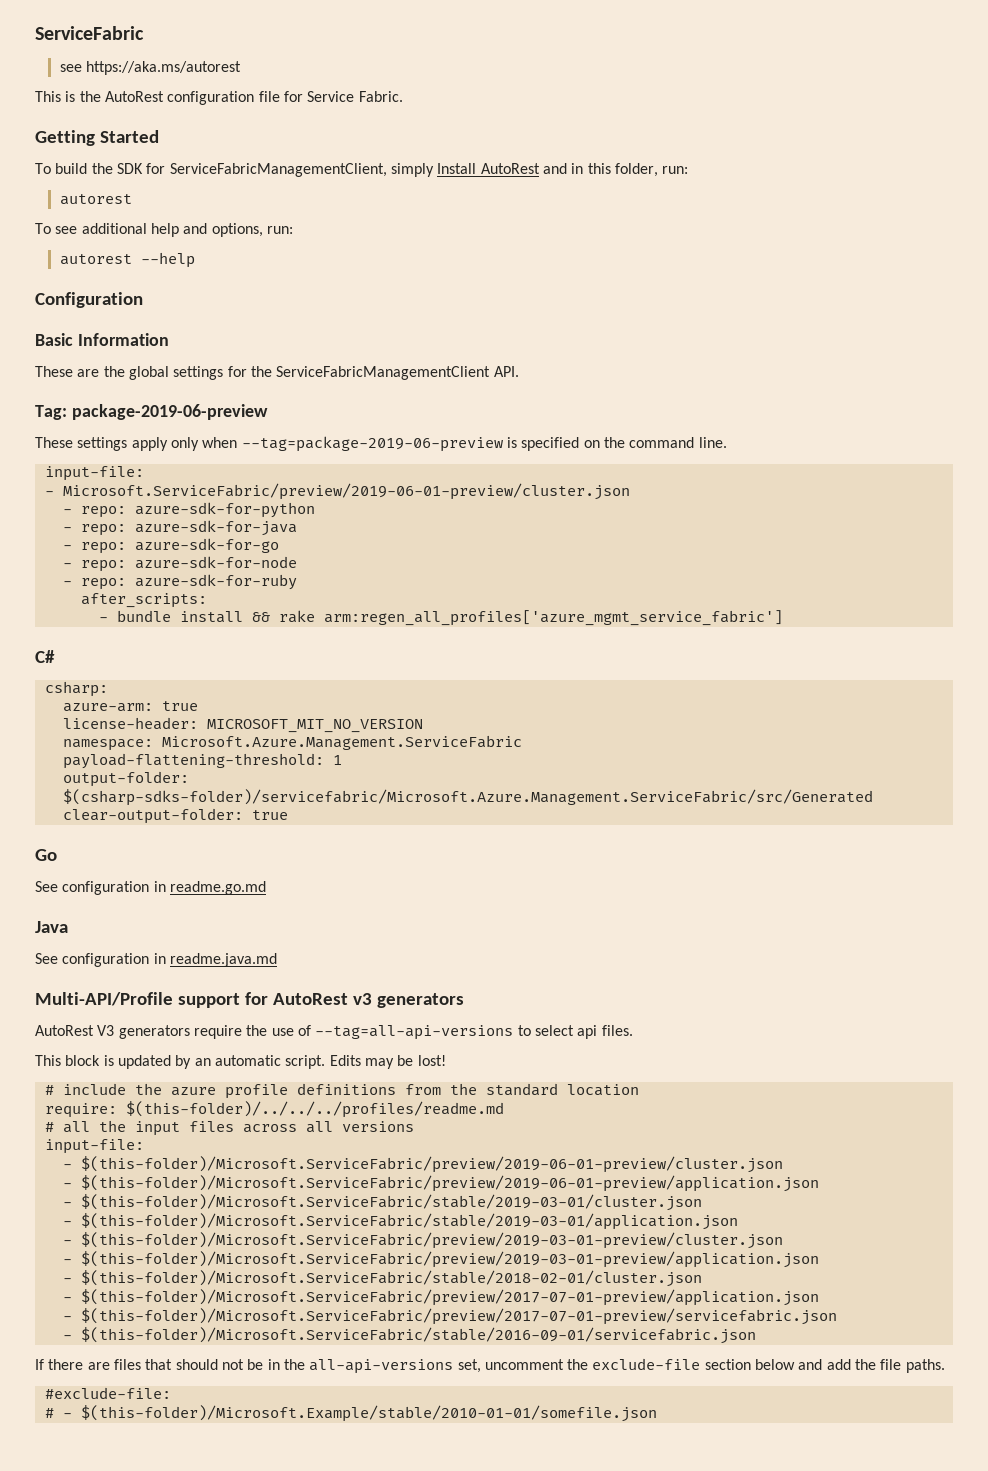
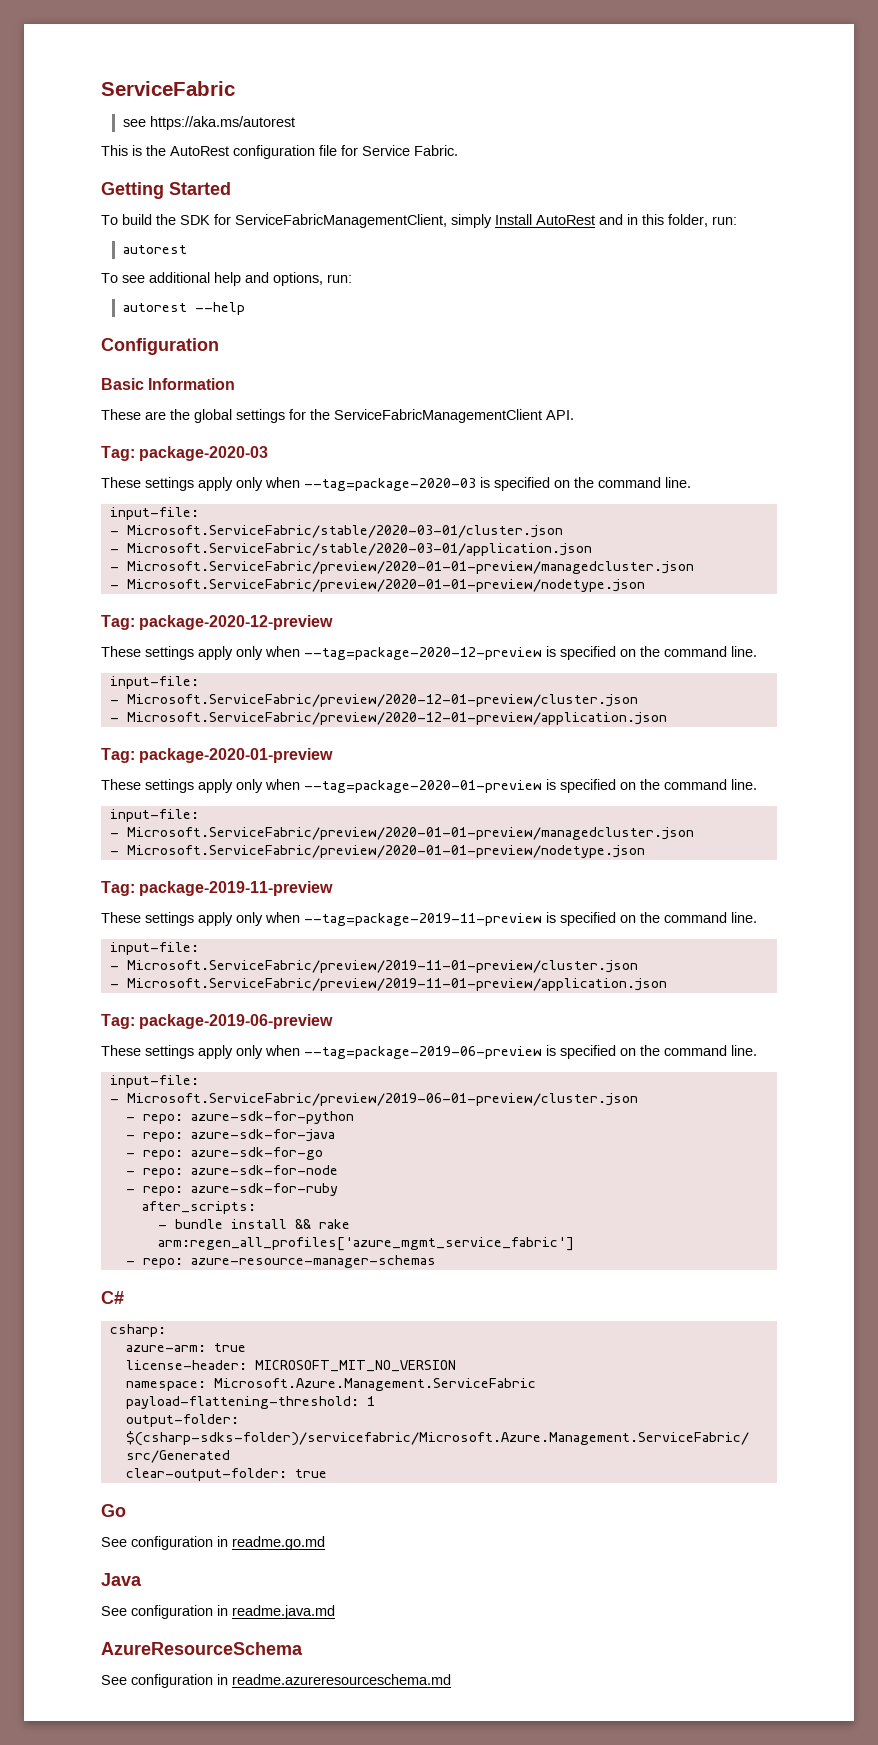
+ Tag: package-2020-03
+ These settings apply only when --tag=package-2020-03 is specified on the command line.
+ input-file:
+ - Microsoft.ServiceFabric/stable/2020-03-01/cluster.json
+ - Microsoft.ServiceFabric/stable/2020-03-01/application.json
+ - Microsoft.ServiceFabric/preview/2020-01-01-preview/managedcluster.json
+ - Microsoft.ServiceFabric/preview/2020-01-01-preview/nodetype.json
+ Tag: package-2020-12-preview
+ These settings apply only when --tag=package-2020-12-preview is specified on the command line.
+ input-file:
+ - Microsoft.ServiceFabric/preview/2020-12-01-preview/cluster.json
+ - Microsoft.ServiceFabric/preview/2020-12-01-preview/application.json
+ Tag: package-2020-01-preview
+ These settings apply only when --tag=package-2020-01-preview is specified on the command line.
+ input-file:
+ - Microsoft.ServiceFabric/preview/2020-01-01-preview/managedcluster.json
+ - Microsoft.ServiceFabric/preview/2020-01-01-preview/nodetype.json
+ Tag: package-2019-11-preview
+ These settings apply only when --tag=package-2019-11-preview is specified on the command line.
+ input-file:
+ - Microsoft.ServiceFabric/preview/2019-11-01-preview/cluster.json
+ - Microsoft.ServiceFabric/preview/2019-11-01-preview/application.json
+ - repo: azure-resource-manager-schemas
- Multi-API/Profile support for AutoRest v3 generators
- AutoRest V3 generators require the use of --tag=all-api-versions to select api files.
- This block is updated by an automatic script. Edits may be lost!
- # include the azure profile definitions from the standard location
- require: $(this-folder)/../../../profiles/readme.md
- # all the input files across all versions
- input-file:
- - $(this-folder)/Microsoft.ServiceFabric/preview/2019-06-01-preview/cluster.json
- - $(this-folder)/Microsoft.ServiceFabric/preview/2019-06-01-preview/application.json
- - $(this-folder)/Microsoft.ServiceFabric/stable/2019-03-01/cluster.json
- - $(this-folder)/Microsoft.ServiceFabric/stable/2019-03-01/application.json
- - $(this-folder)/Microsoft.ServiceFabric/preview/2019-03-01-preview/cluster.json
- - $(this-folder)/Microsoft.ServiceFabric/preview/2019-03-01-preview/application.json
- - $(this-folder)/Microsoft.ServiceFabric/stable/2018-02-01/cluster.json
- - $(this-folder)/Microsoft.ServiceFabric/preview/2017-07-01-preview/application.json
- - $(this-folder)/Microsoft.ServiceFabric/preview/2017-07-01-preview/servicefabric.json
- - $(this-folder)/Microsoft.ServiceFabric/stable/2016-09-01/servicefabric.json
- If there are files that should not be in the all-api-versions set, uncomment the exclude-file section below and add the file paths.
- #exclude-file:
- # - $(this-folder)/Microsoft.Example/stable/2010-01-01/somefile.json
+ AzureResourceSchema
+ See configuration in readme.azureresourceschema.md

